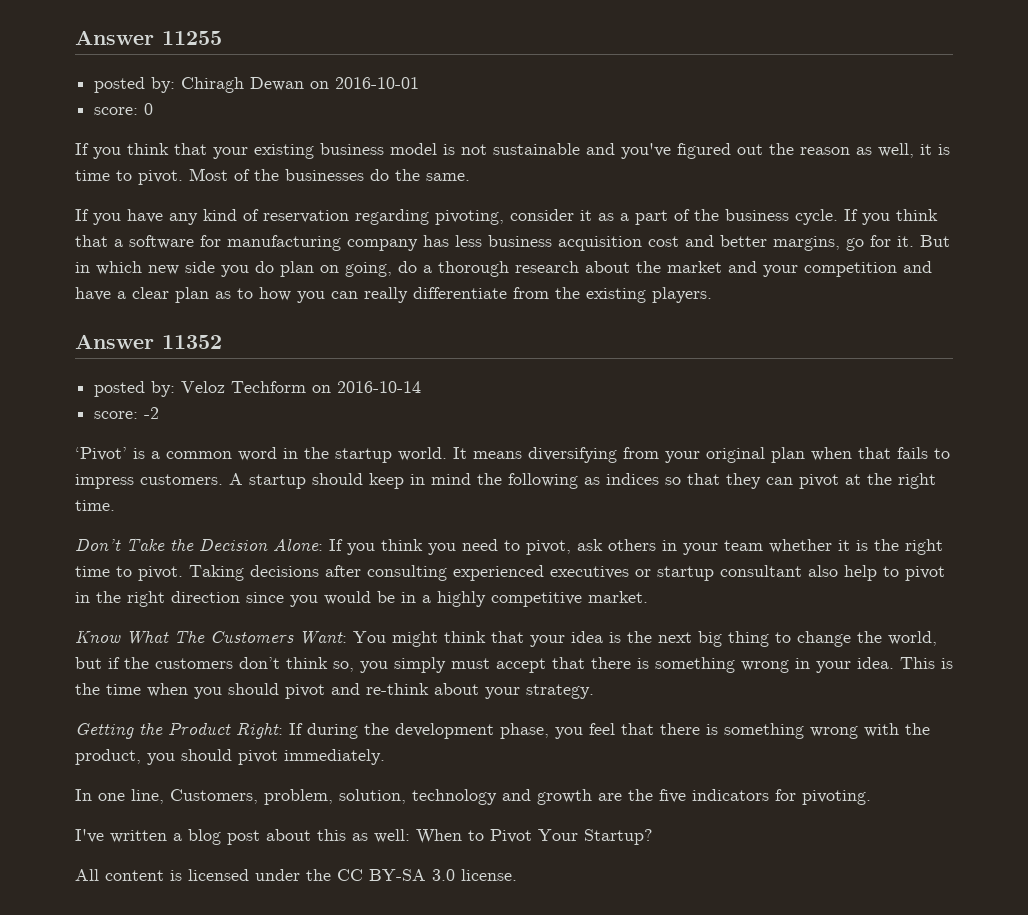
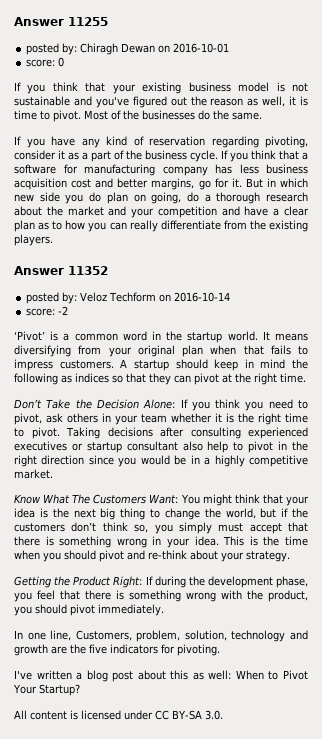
- All content is licensed under the CC BY-SA 3.0 license.
+ All content is licensed under CC BY-SA 3.0.

